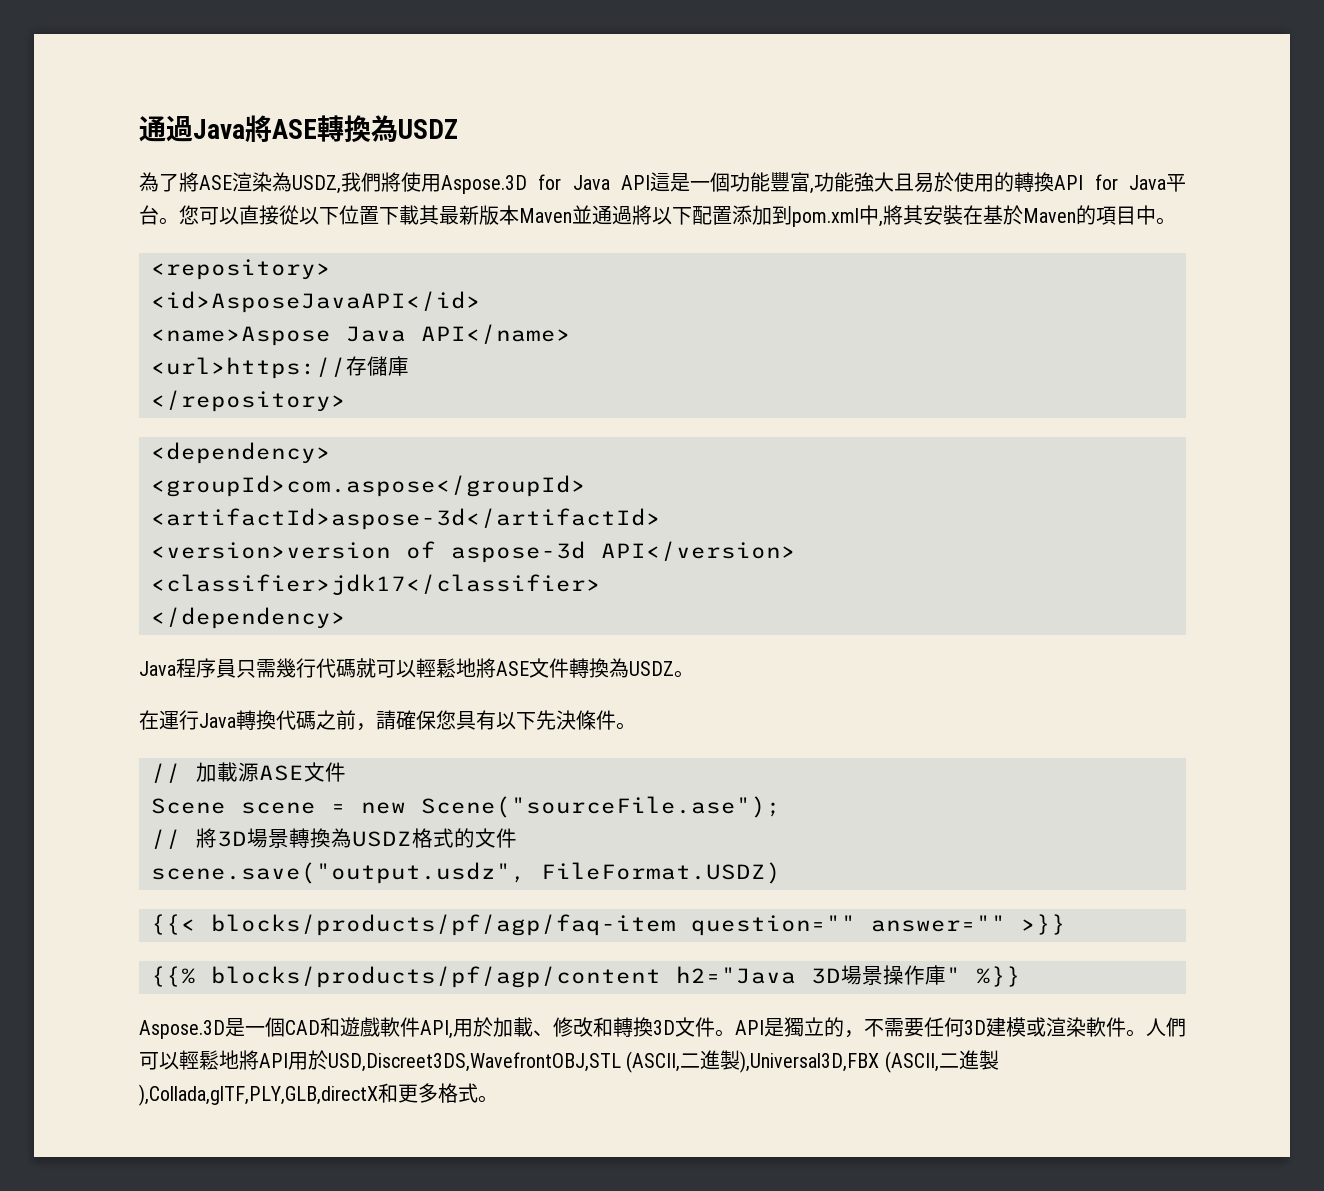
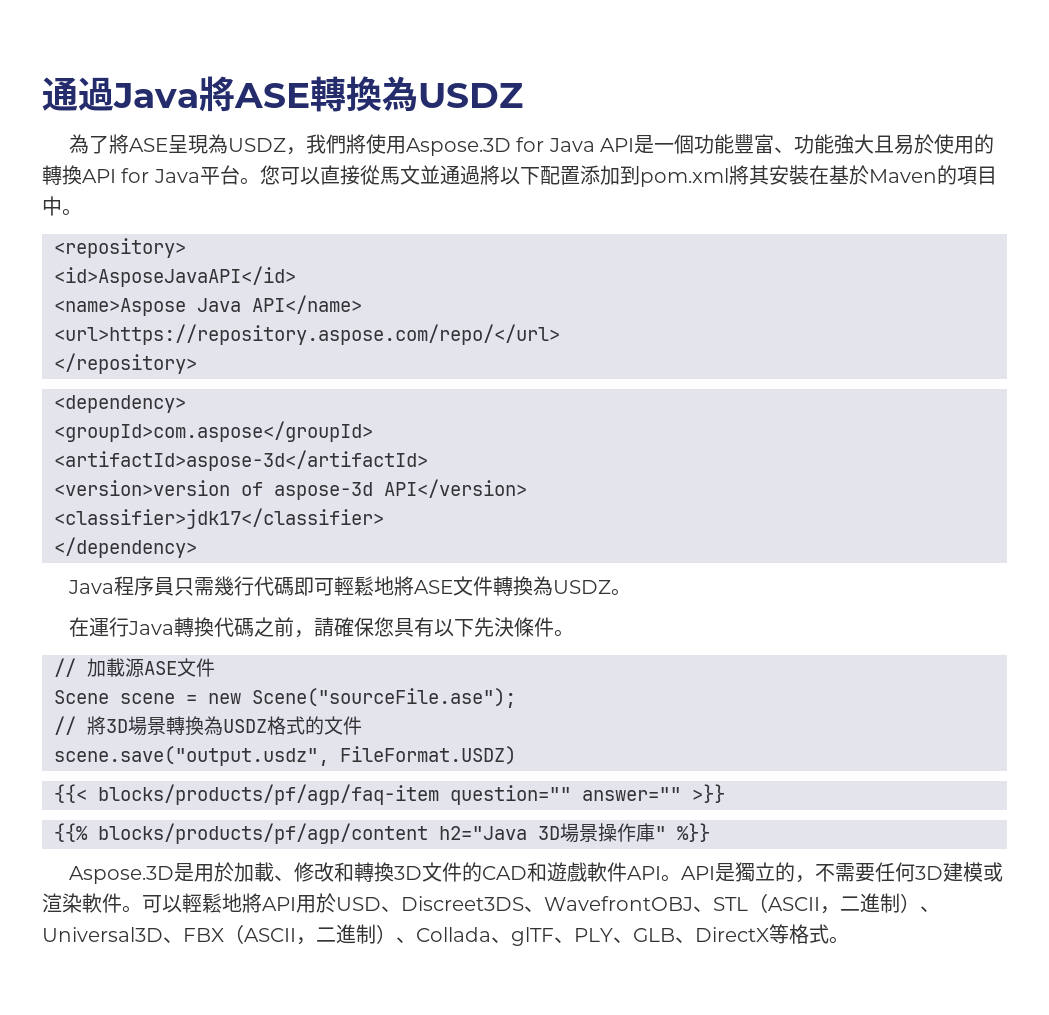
- 為了將ASE渲染為USDZ,我們將使用Aspose.3D for Java API這是一個功能豐富,功能強大且易於使用的轉換API for Java平台。
+ 為了將ASE呈現為USDZ，我們將使用Aspose.3D for Java API是一個功能豐富、功能強大且易於使用的轉換API for Java平台。
- 您可以直接從以下位置下載其最新版本Maven並通過將以下配置添加到pom.xml中,將其安裝在基於Maven的項目中。
+ 您可以直接從馬文並通過將以下配置添加到pom.xml將其安裝在基於Maven的項目中。
- <url>https://存儲庫
+ <url>https://repository.aspose.com/repo/</url>
- Java程序員只需幾行代碼就可以輕鬆地將ASE文件轉換為USDZ。
+ Java程序員只需幾行代碼即可輕鬆地將ASE文件轉換為USDZ。
- Aspose.3D是一個CAD和遊戲軟件API,用於加載、修改和轉換3D文件。
+ Aspose.3D是用於加載、修改和轉換3D文件的CAD和遊戲軟件API。
- 人們可以輕鬆地將API用於USD,Discreet3DS,WavefrontOBJ,STL (ASCII,二進製),Universal3D,FBX (ASCII,二進製),Collada,glTF,PLY,GLB,directX和更多格式。
+ 可以輕鬆地將API用於USD、Discreet3DS、WavefrontOBJ、STL（ASCII，二進制）、Universal3D、FBX（ASCII，二進制）、Collada、glTF、PLY、GLB、DirectX等格式。

